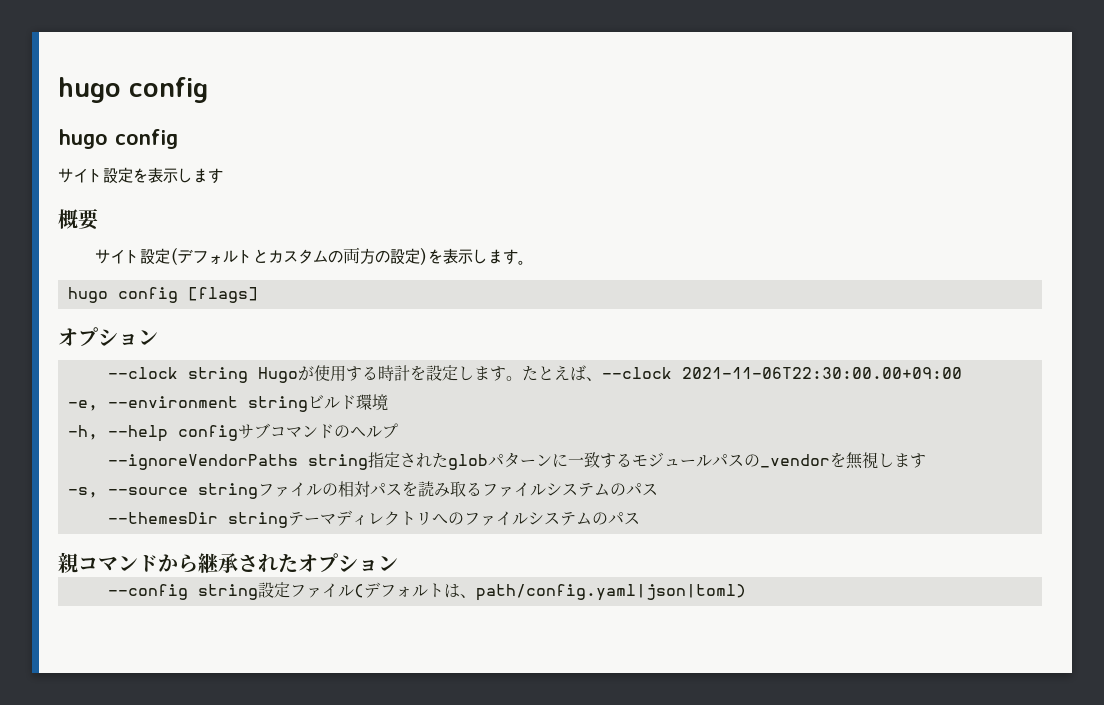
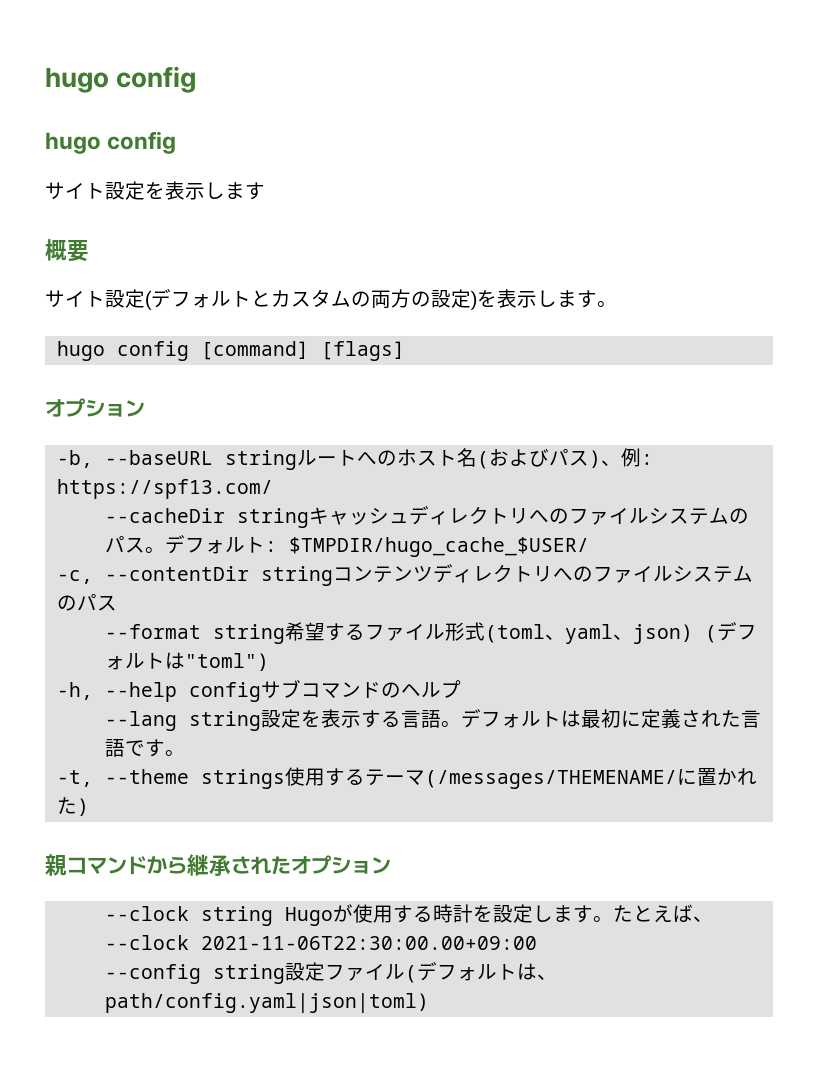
- hugo config [flags]
+ hugo config [command] [flags]
+ -b, --baseURL stringルートへのホスト名(およびパス)、例: https://spf13.com/
+ --cacheDir stringキャッシュディレクトリへのファイルシステムのパス。デフォルト: $TMPDIR/hugo_cache_$USER/
+ -c, --contentDir stringコンテンツディレクトリへのファイルシステムのパス
+ --format string希望するファイル形式(toml、yaml、json) (デフォルトは"toml")
+ -h, --help configサブコマンドのヘルプ
+ --lang string設定を表示する言語。デフォルトは最初に定義された言語です。
+ -t, --theme strings使用するテーマ(/messages/THEMENAME/に置かれた)
+ 親コマンドから継承されたオプション
- -e, --environment stringビルド環境
- -h, --help configサブコマンドのヘルプ
- --ignoreVendorPaths string指定されたglobパターンに一致するモジュールパスの_vendorを無視します
- -s, --source stringファイルの相対パスを読み取るファイルシステムのパス
- --themesDir stringテーマディレクトリへのファイルシステムのパス
- 親コマンドから継承されたオプション

